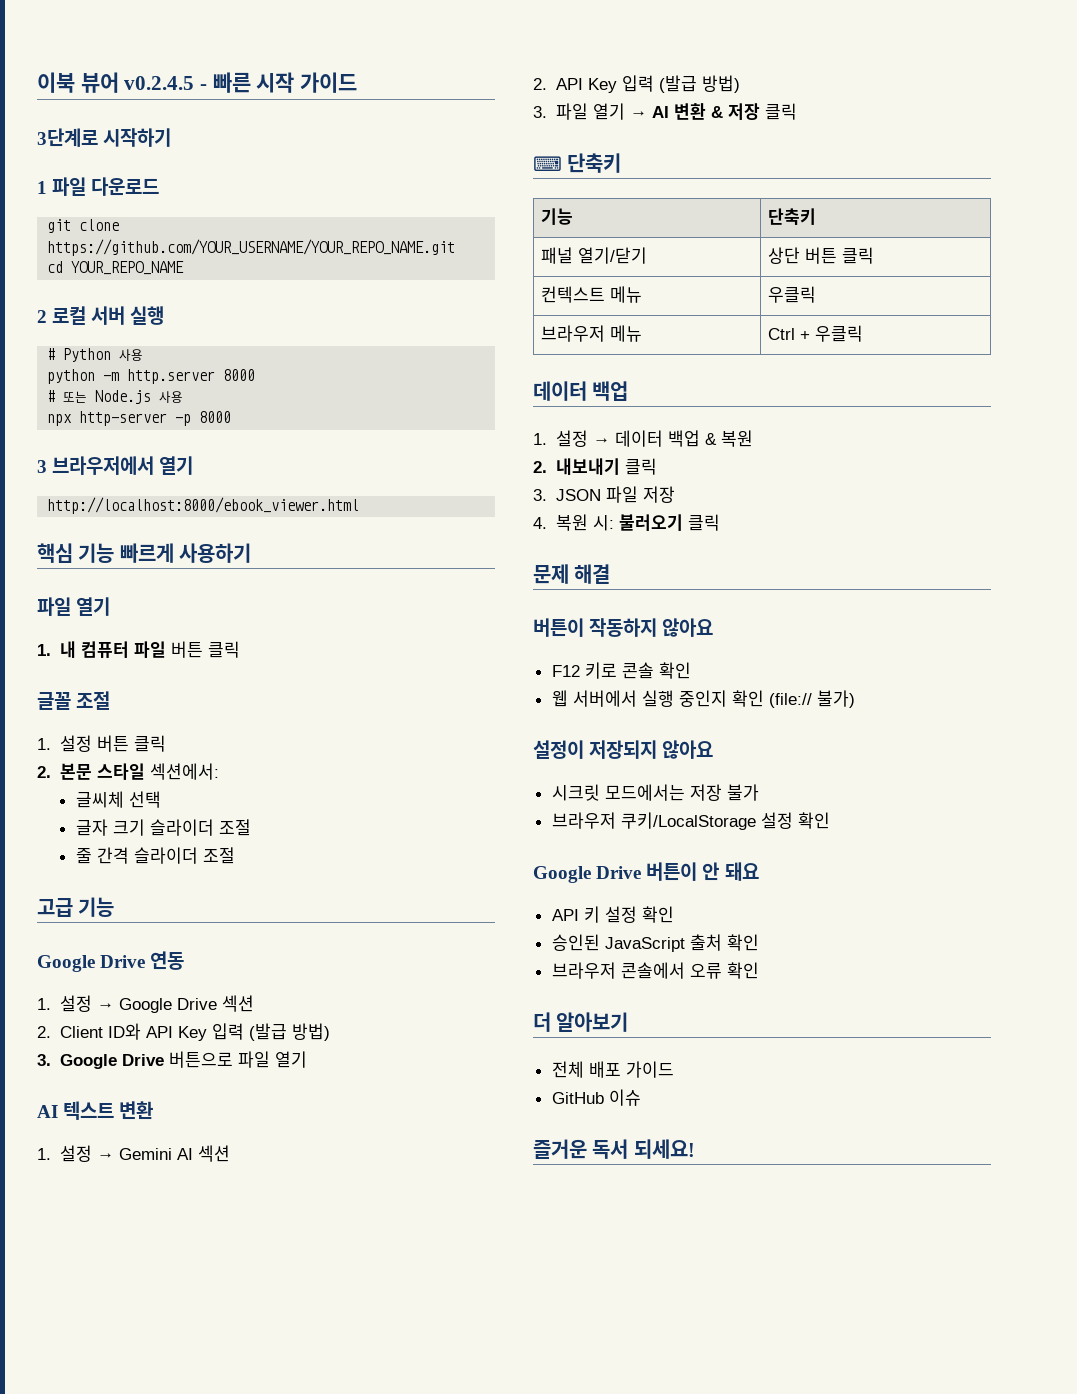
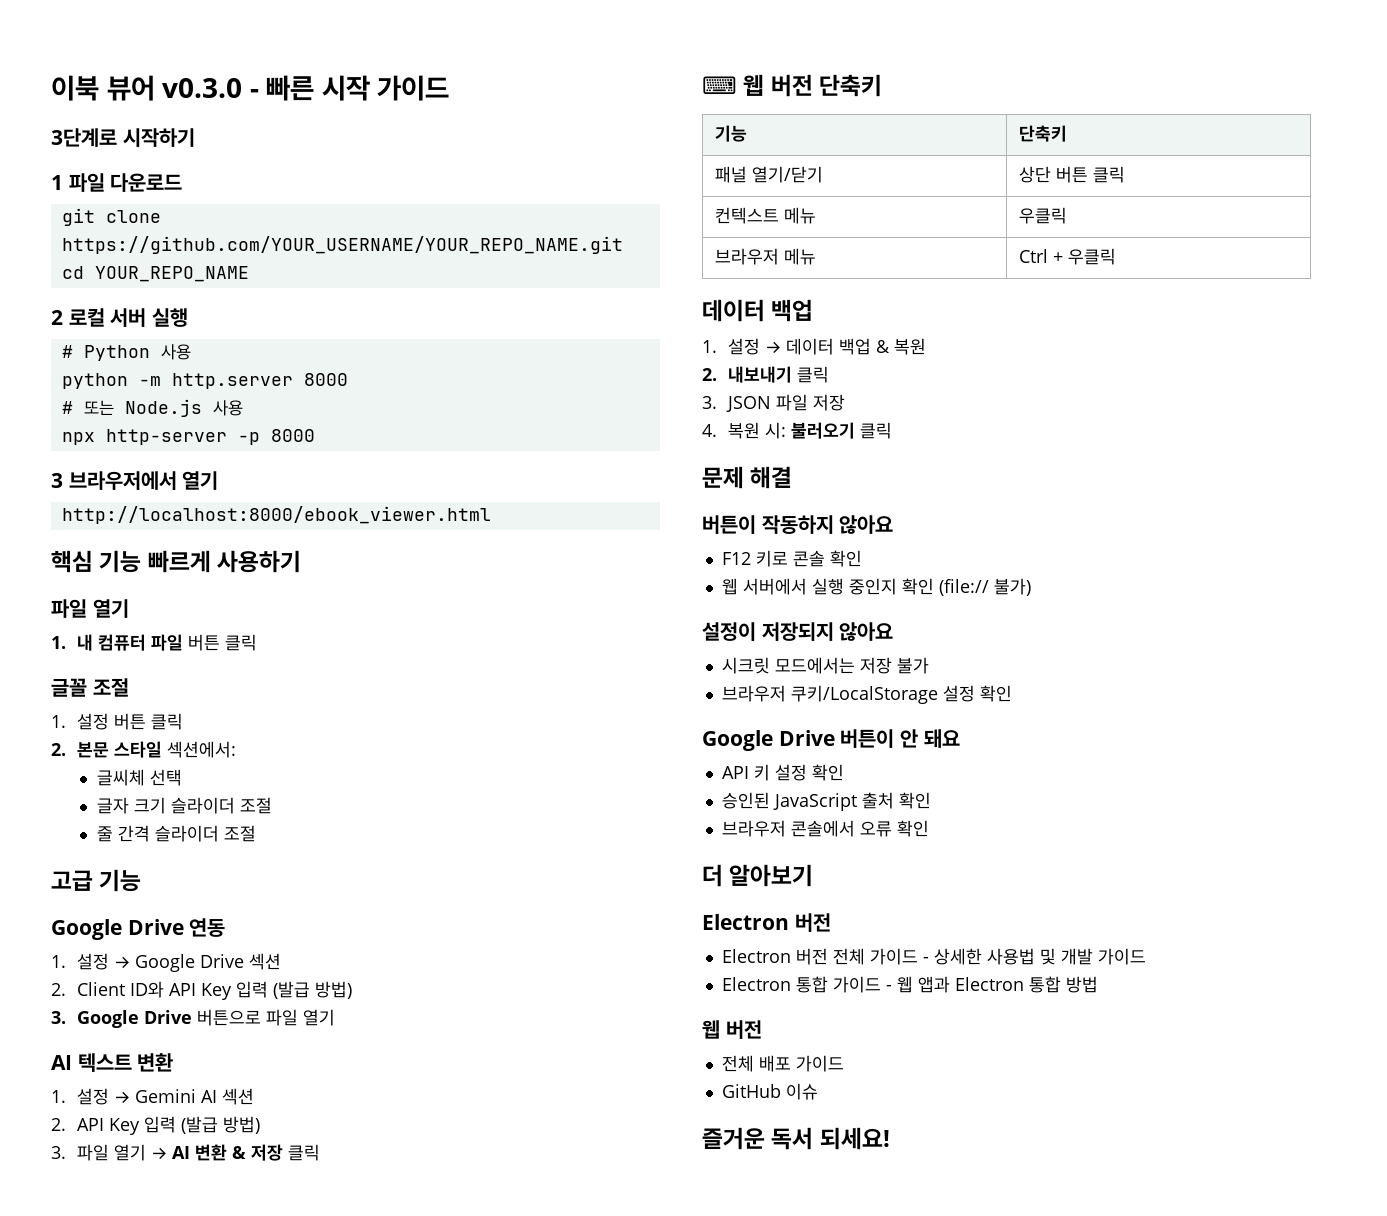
- 이북 뷰어 v0.2.4.5 - 빠른 시작 가이드
+ 이북 뷰어 v0.3.0 - 빠른 시작 가이드
- ⌨ 단축키
+ ⌨ 웹 버전 단축키
  더 알아보기
+ Electron 버전
+ Electron 버전 전체 가이드 - 상세한 사용법 및 개발 가이드
+ Electron 통합 가이드 - 웹 앱과 Electron 통합 방법
+ 웹 버전

